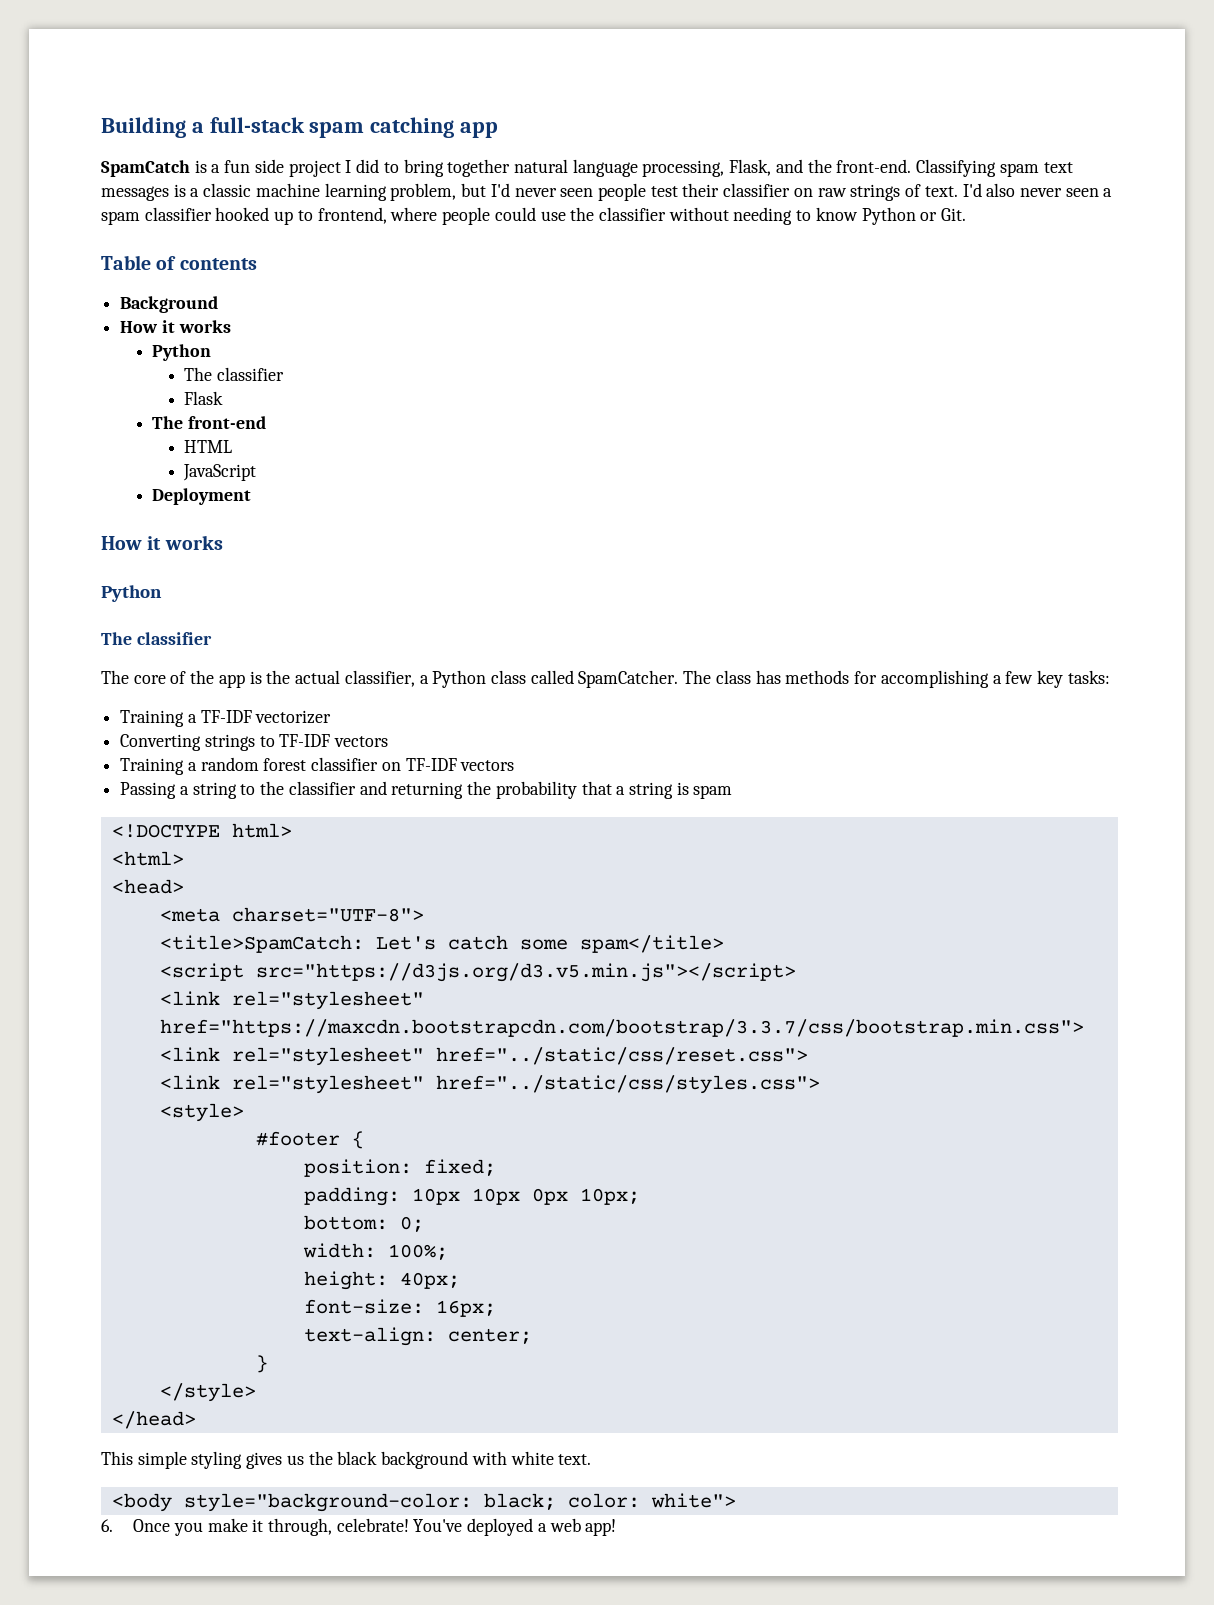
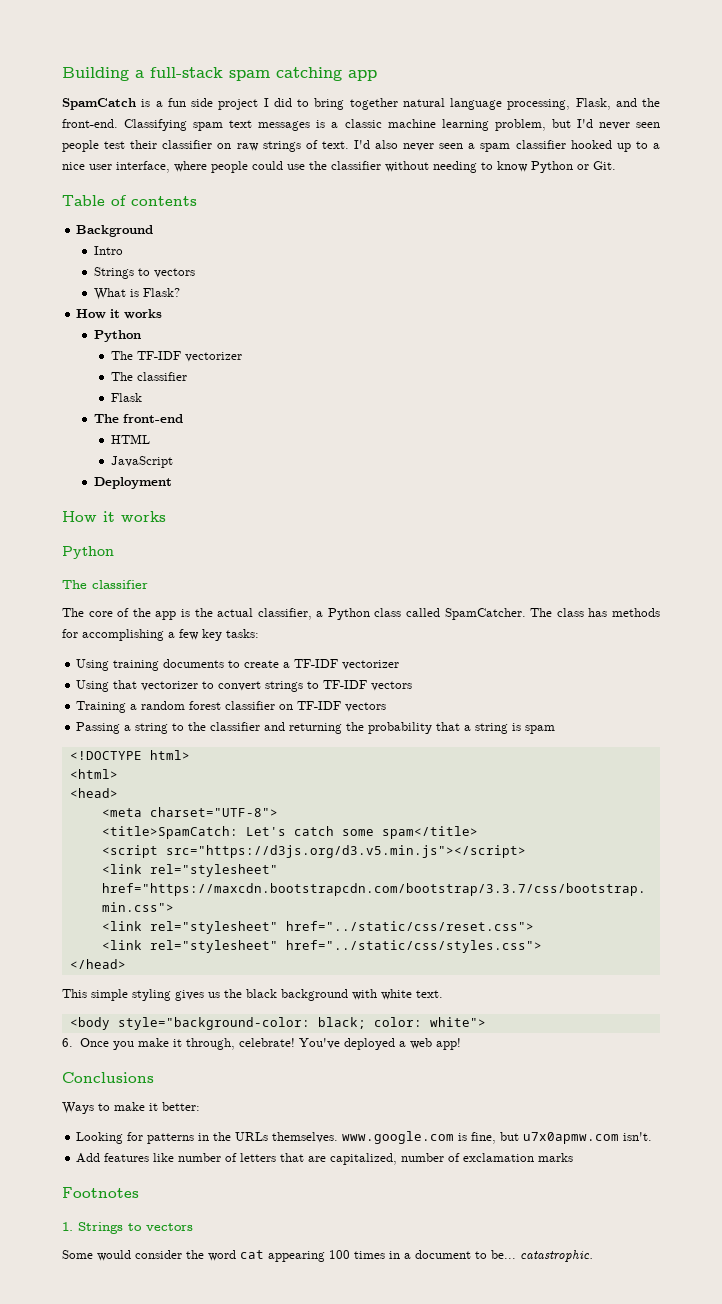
- I'd also never seen a spam classifier hooked up to frontend, where people could use the classifier without needing to know Python or Git.
+ I'd also never seen a spam classifier hooked up to a nice user interface, where people could use the classifier without needing to know Python or Git.
  Background
+ Intro
+ Strings to vectors
+ What is Flask?
  How it works
  Python
+ The TF-IDF vectorizer
- Training a TF-IDF vectorizer
- Converting strings to TF-IDF vectors
+ Using training documents to create a TF-IDF vectorizer
+ Using that vectorizer to convert strings to TF-IDF vectors
- <style>
- #footer {
- position: fixed;
- padding: 10px 10px 0px 10px;
- bottom: 0;
- width: 100%;
- height: 40px;
- font-size: 16px;
- text-align: center;
- }
- </style>
+ Conclusions
+ Ways to make it better:
+ Looking for patterns in the URLs themselves. www.google.com is fine, but u7x0apmw.com isn't.
+ Add features like number of letters that are capitalized, number of exclamation marks
+ Footnotes
+ 1. Strings to vectors
+ Some would consider the word cat appearing 100 times in a document to be... catastrophic.

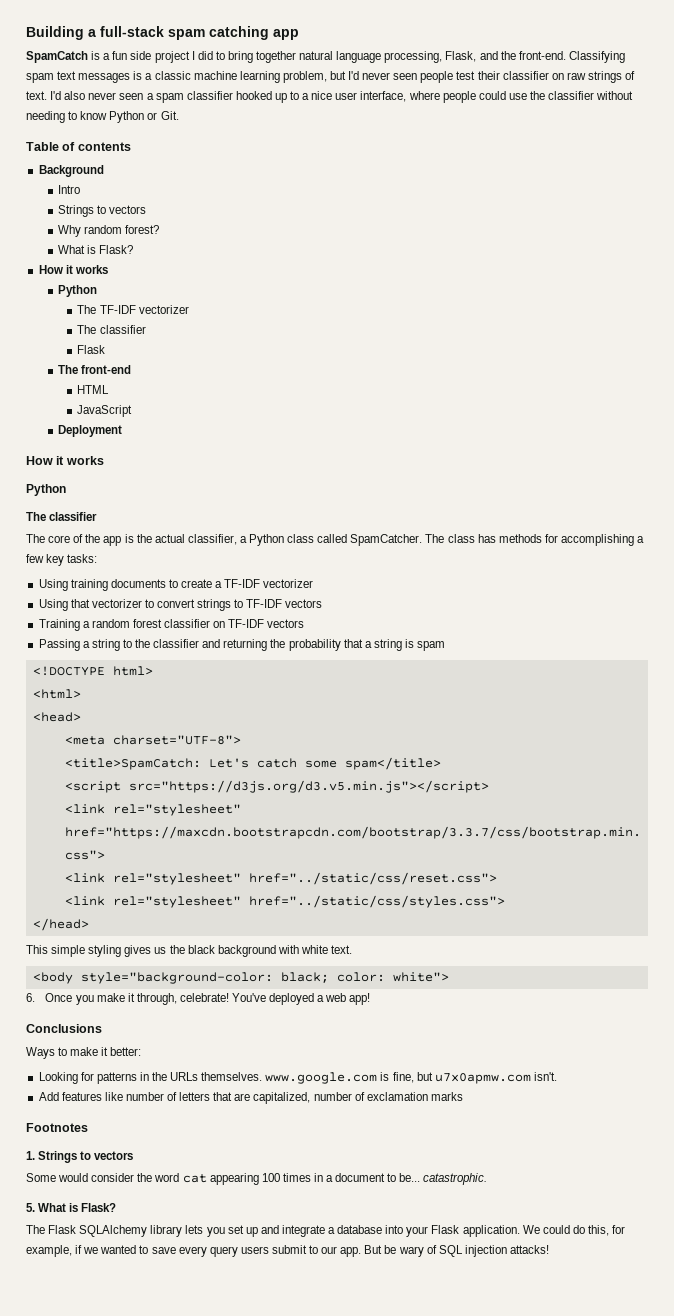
+ Why random forest?
+ 5. What is Flask?
+ The Flask SQLAlchemy library lets you set up and integrate a database into your Flask application. We could do this, for example, if we wanted to save every query users submit to our app. But be wary of SQL injection attacks!

